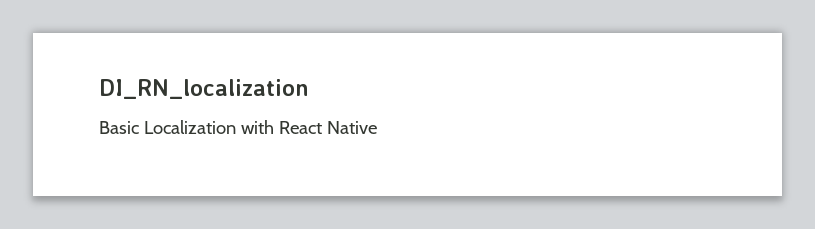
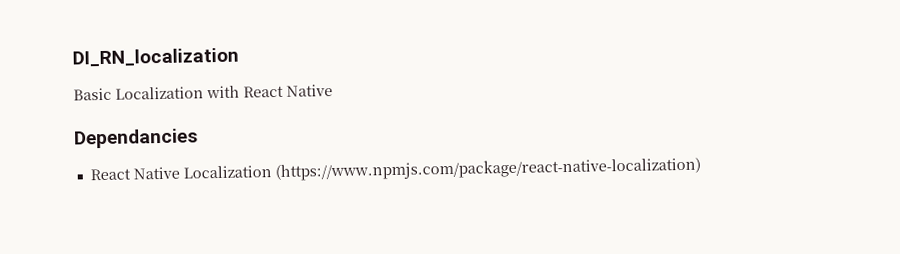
+ Dependancies
+ React Native Localization (https://www.npmjs.com/package/react-native-localization)

